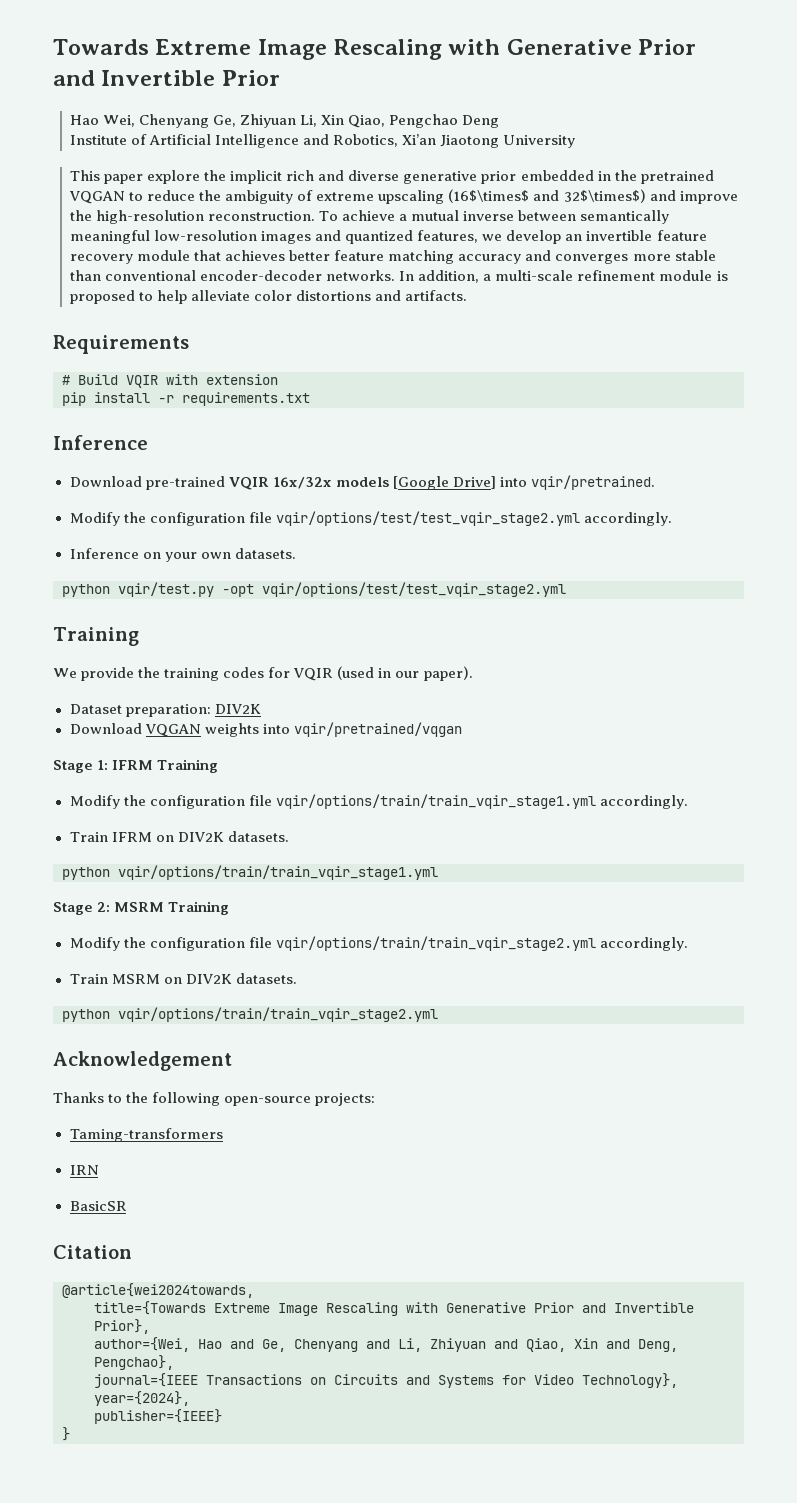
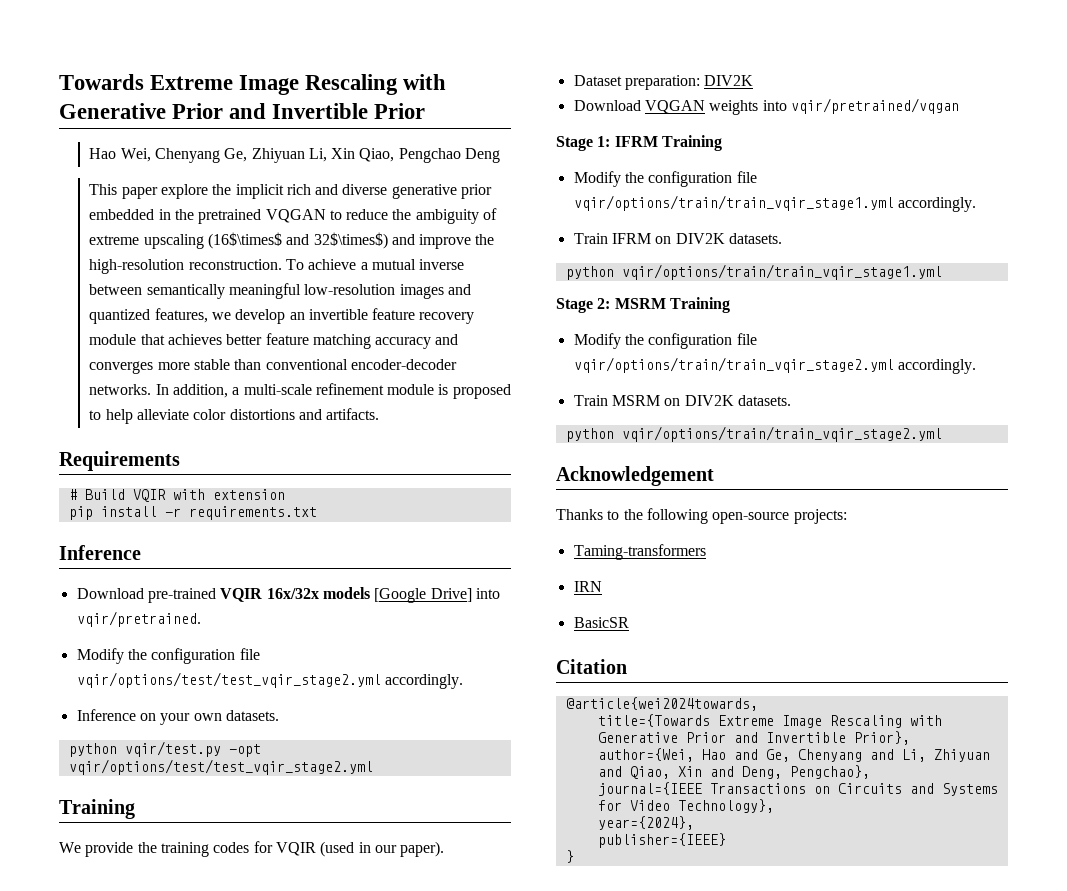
- Institute of Artificial Intelligence and Robotics, Xi’an Jiaotong University

